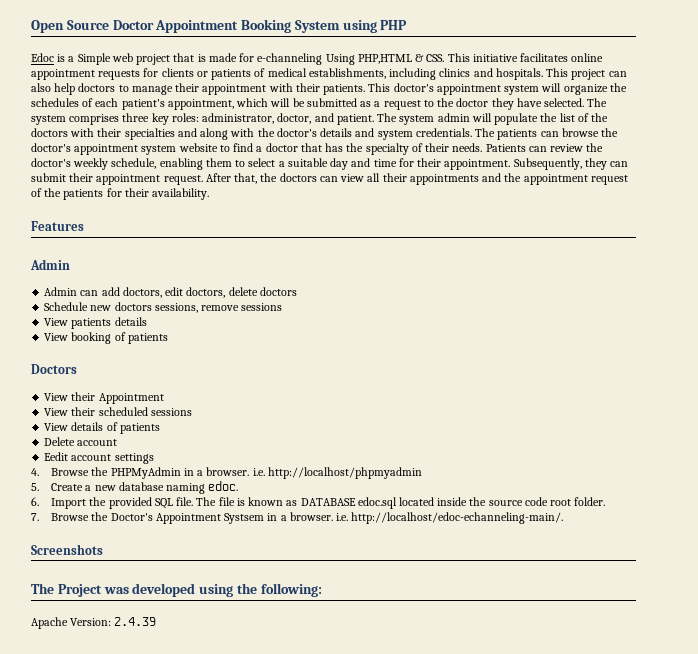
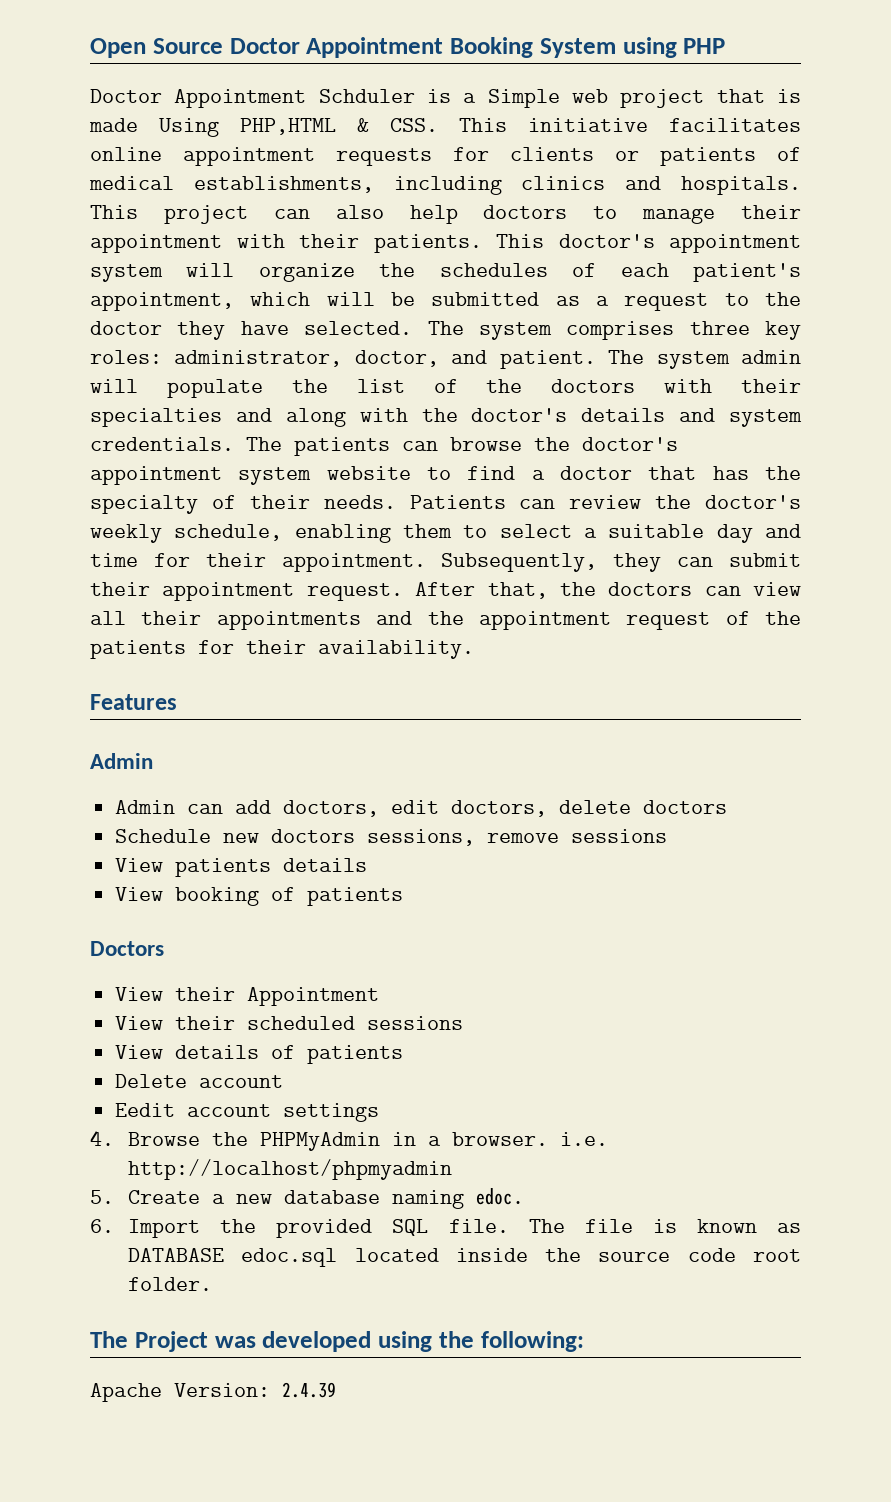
- Edoc is a Simple web project that is made for e-channeling Using PHP,HTML & CSS. This initiative facilitates online appointment requests for clients or patients of medical establishments, including clinics and hospitals.
+ Doctor Appointment Schduler is a Simple web project that is made Using PHP,HTML & CSS. This initiative facilitates online appointment requests for clients or patients of medical establishments, including clinics and hospitals.
- 7. Browse the Doctor's Appointment Systsem in a browser. i.e. http://localhost/edoc-echanneling-main/.
- Screenshots

